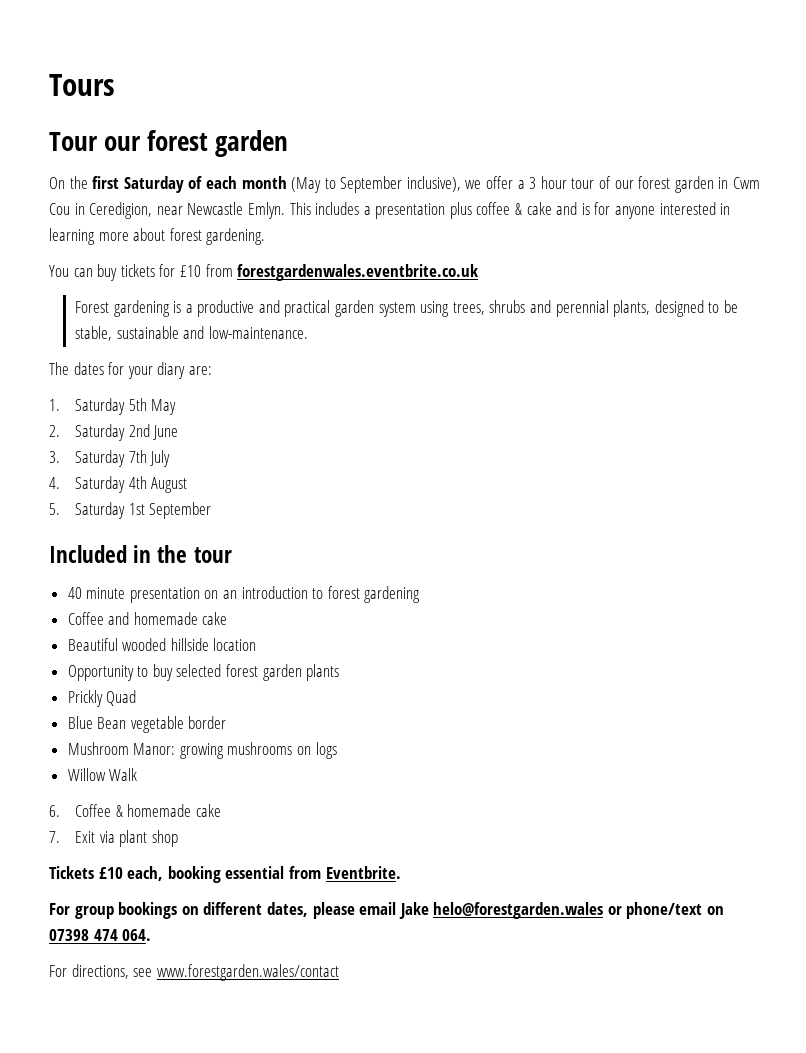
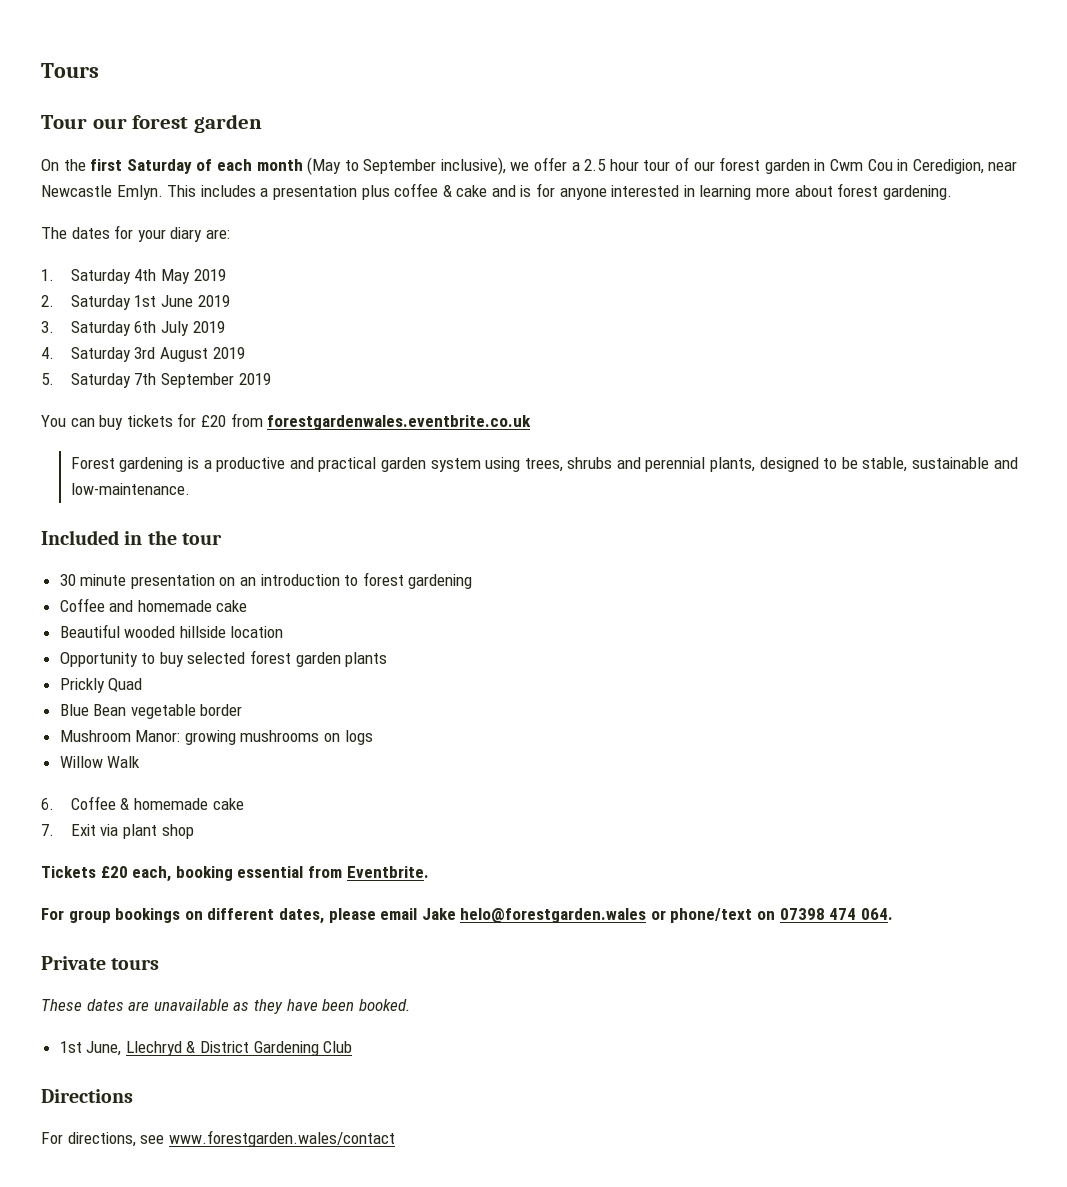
- On the first Saturday of each month (May to September inclusive), we offer a 3 hour tour of our forest garden in Cwm Cou in Ceredigion, near Newcastle Emlyn.
+ On the first Saturday of each month (May to September inclusive), we offer a 2.5 hour tour of our forest garden in Cwm Cou in Ceredigion, near Newcastle Emlyn.
+ The dates for your diary are:
+ 1. Saturday 4th May 2019
+ 2. Saturday 1st June 2019
+ 3. Saturday 6th July 2019
+ 4. Saturday 3rd August 2019
+ 5. Saturday 7th September 2019
- You can buy tickets for £10 from forestgardenwales.eventbrite.co.uk
+ You can buy tickets for £20 from forestgardenwales.eventbrite.co.uk
- The dates for your diary are:
- 1. Saturday 5th May
- 2. Saturday 2nd June
- 3. Saturday 7th July
- 4. Saturday 4th August
- 5. Saturday 1st September
- 40 minute presentation on an introduction to forest gardening
+ 30 minute presentation on an introduction to forest gardening
- Tickets £10 each, booking essential from Eventbrite.
+ Tickets £20 each, booking essential from Eventbrite.
+ Private tours
+ These dates are unavailable as they have been booked.
+ 1st June, Llechryd & District Gardening Club
+ Directions

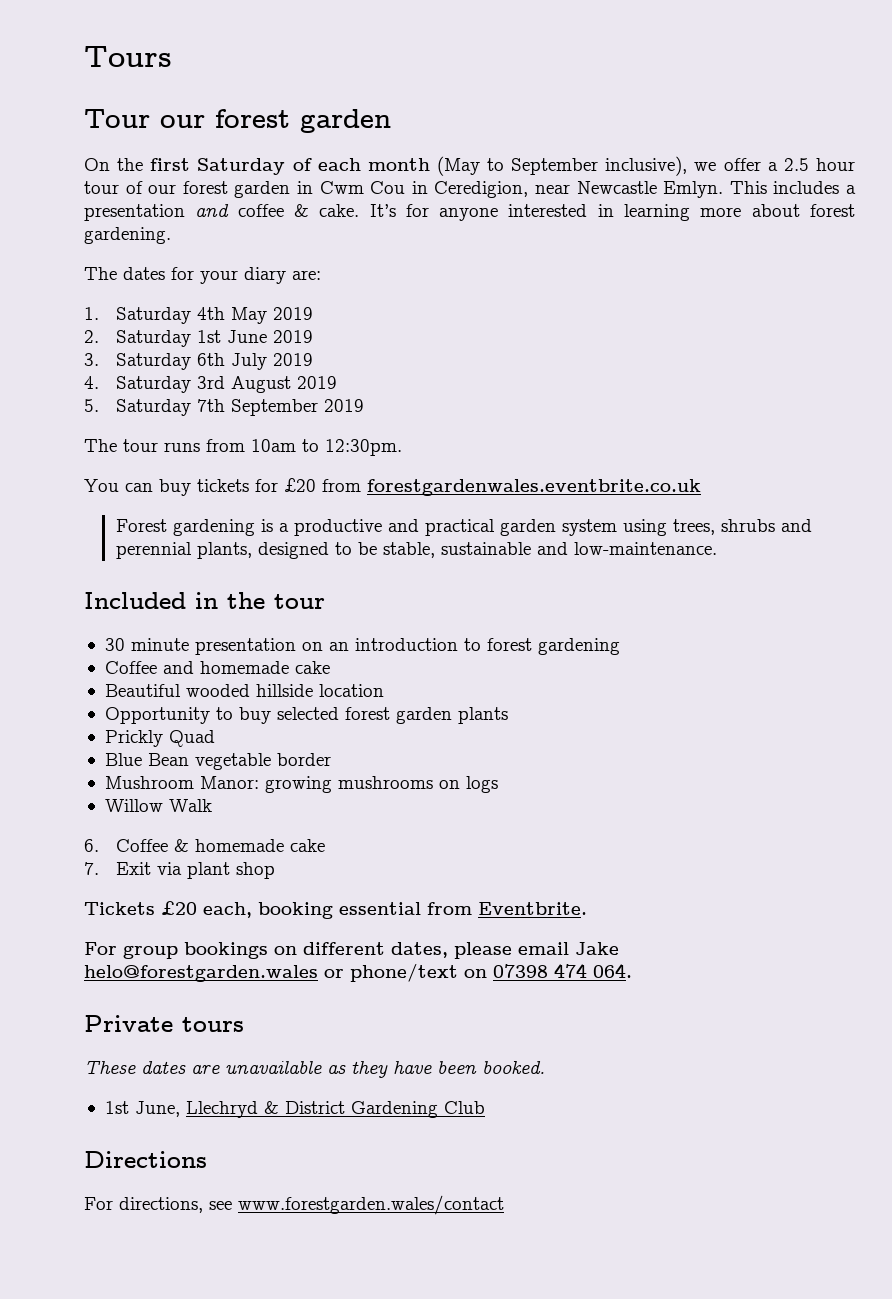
- This includes a presentation plus coffee & cake and is for anyone interested in learning more about forest gardening.
+ This includes a presentation and coffee & cake. It’s for anyone interested in learning more about forest gardening.
+ The tour runs from 10am to 12:30pm.

